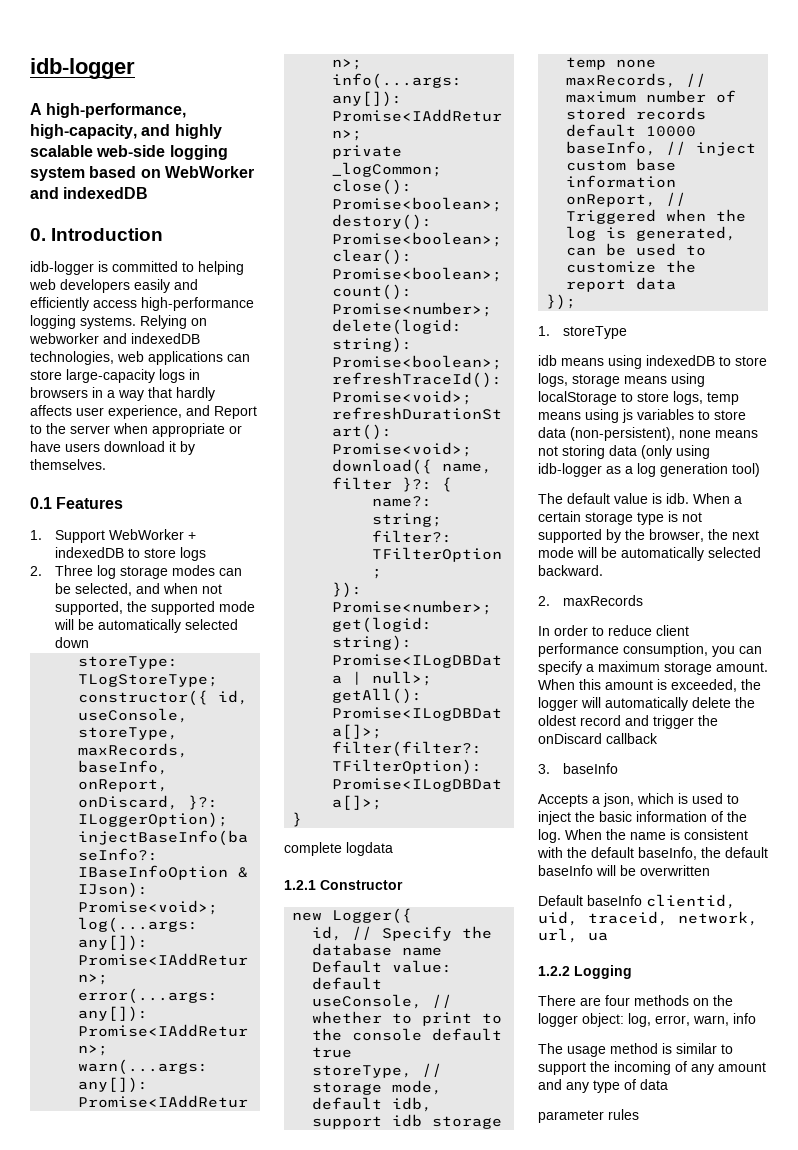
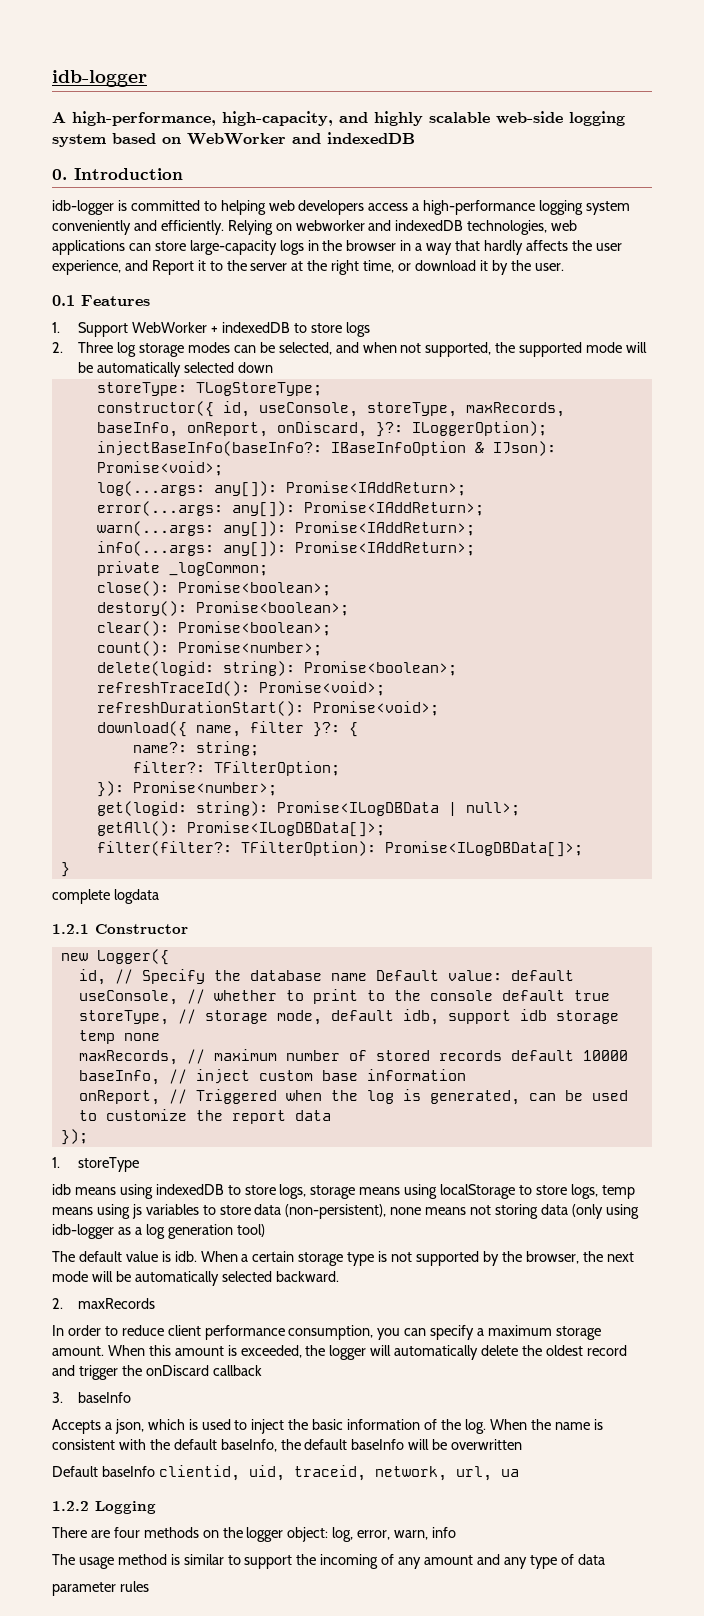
- idb-logger is committed to helping web developers easily and efficiently access high-performance logging systems.
+ idb-logger is committed to helping web developers access a high-performance logging system conveniently and efficiently.
- Relying on webworker and indexedDB technologies, web applications can store large-capacity logs in browsers in a way that hardly affects user experience, and Report to the server when appropriate or have users download it by themselves.
+ Relying on webworker and indexedDB technologies, web applications can store large-capacity logs in the browser in a way that hardly affects the user experience, and Report it to the server at the right time, or download it by the user.

